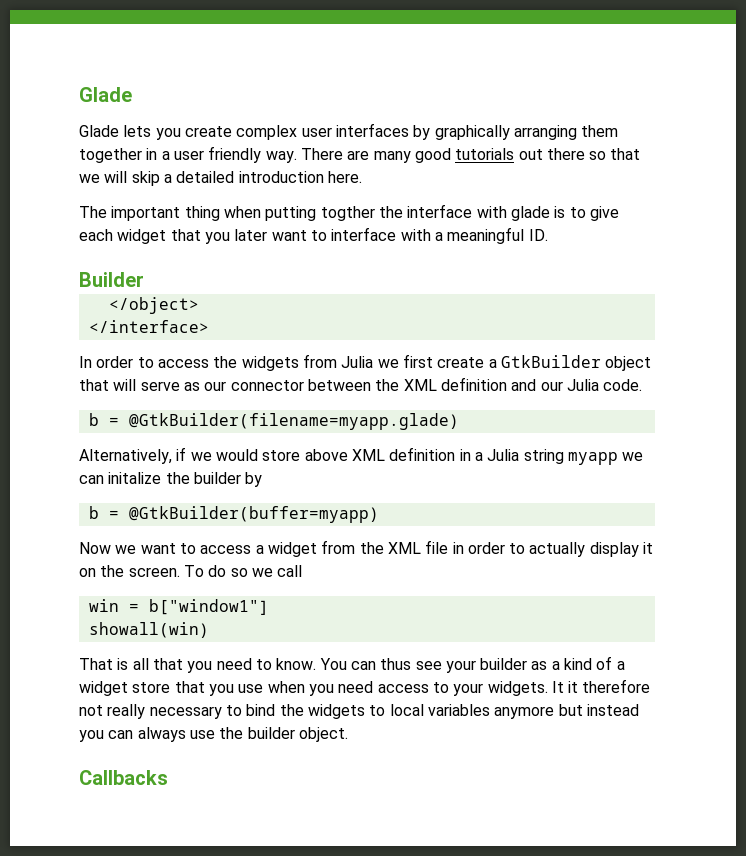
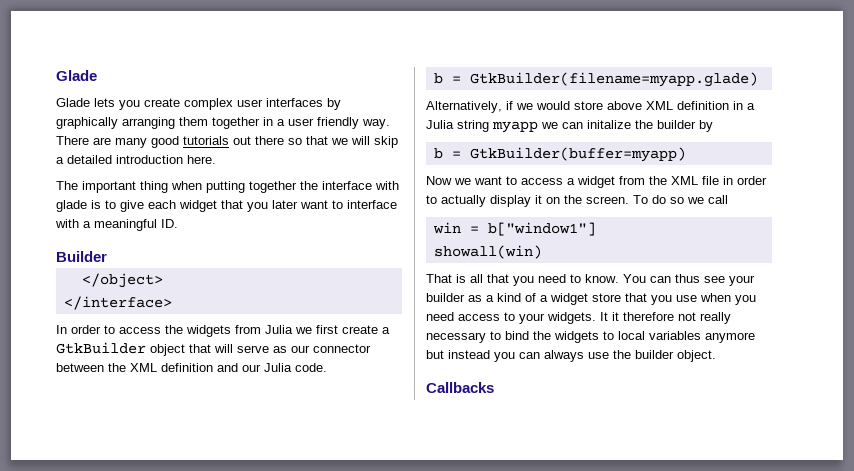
- The important thing when putting togther the interface with glade is to give each widget that you later want to interface with a meaningful ID.
+ The important thing when putting together the interface with glade is to give each widget that you later want to interface with a meaningful ID.
- b = @GtkBuilder(filename=myapp.glade)
+ b = GtkBuilder(filename=myapp.glade)
- b = @GtkBuilder(buffer=myapp)
+ b = GtkBuilder(buffer=myapp)

